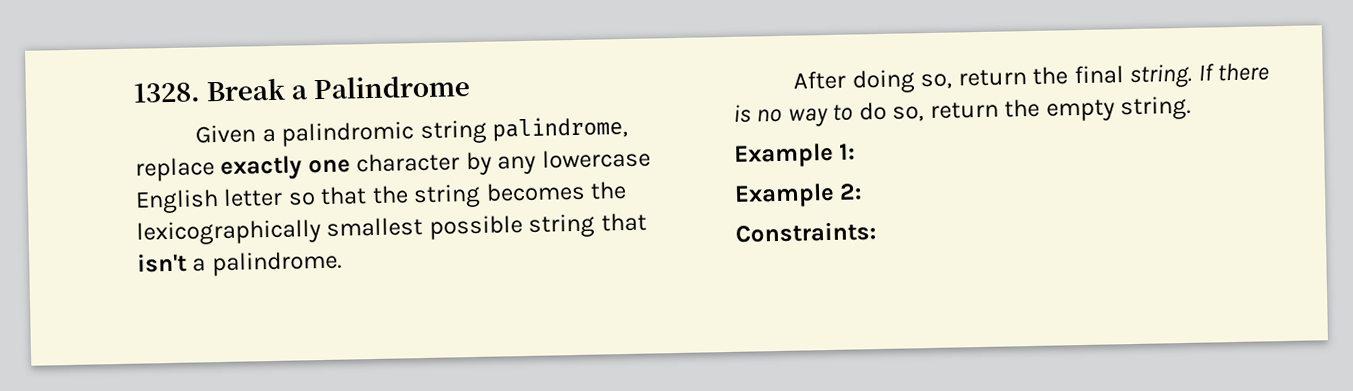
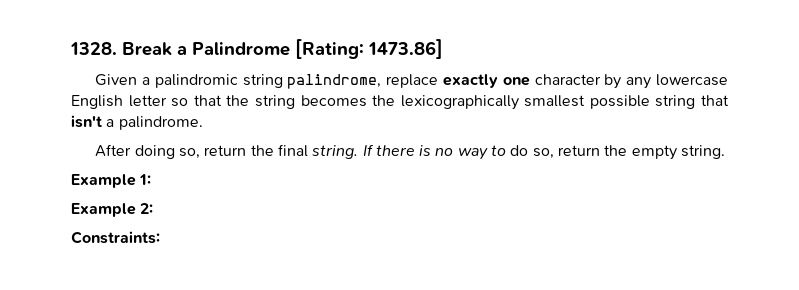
- Break a Palindrome
+ Break a Palindrome [Rating: 1473.86]

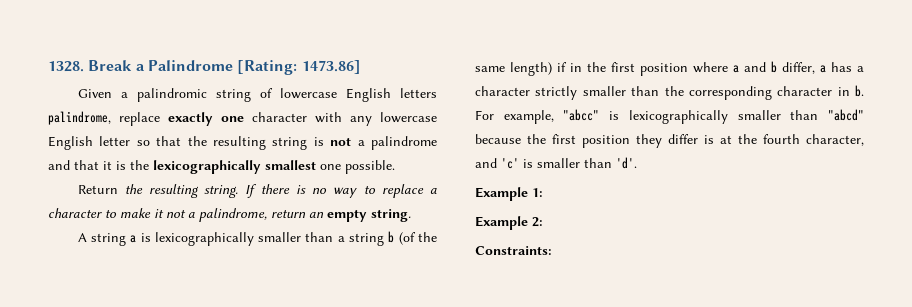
- Given a palindromic string palindrome, replace exactly one character by any lowercase English letter so that the string becomes the lexicographically smallest possible string that isn't a palindrome.
- After doing so, return the final string.
+ Given a palindromic string of lowercase English letters palindrome, replace exactly one character with any lowercase English letter so that the resulting string is not a palindrome and that it is the lexicographically smallest one possible.
+ Return the resulting string.
- If there is no way to do so, return the empty string.
+ If there is no way to replace a character to make it not a palindrome, return an empty string.
+ A string a is lexicographically smaller than a string b (of the same length) if in the first position where a and b differ, a has a character strictly smaller than the corresponding character in b. For example, "abcc" is lexicographically smaller than "abcd" because the first position they differ is at the fourth character, and 'c' is smaller than 'd'.

